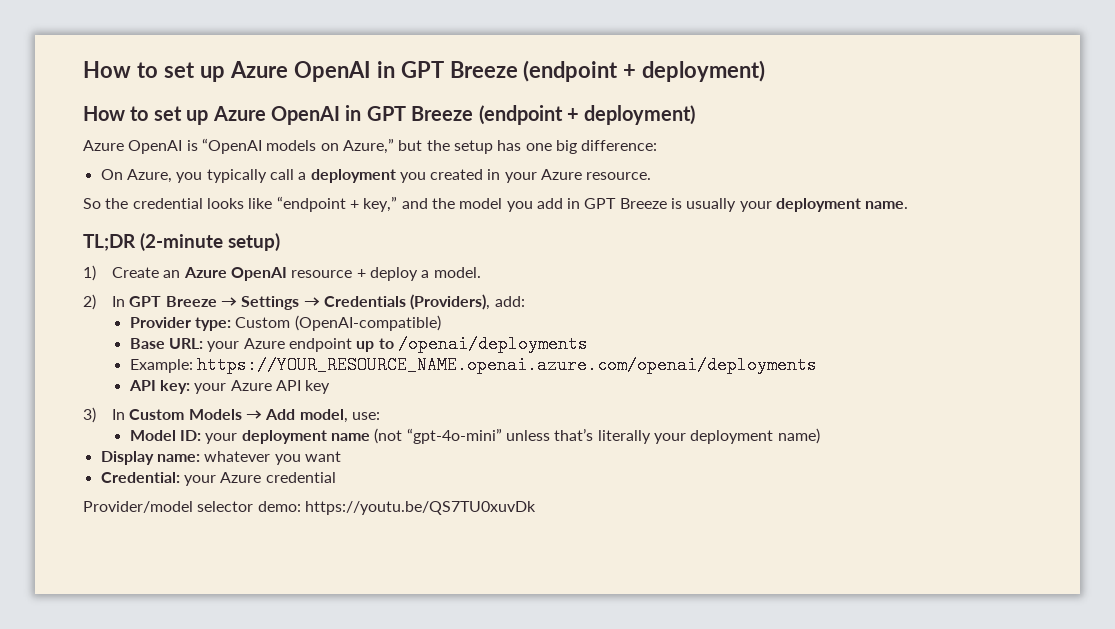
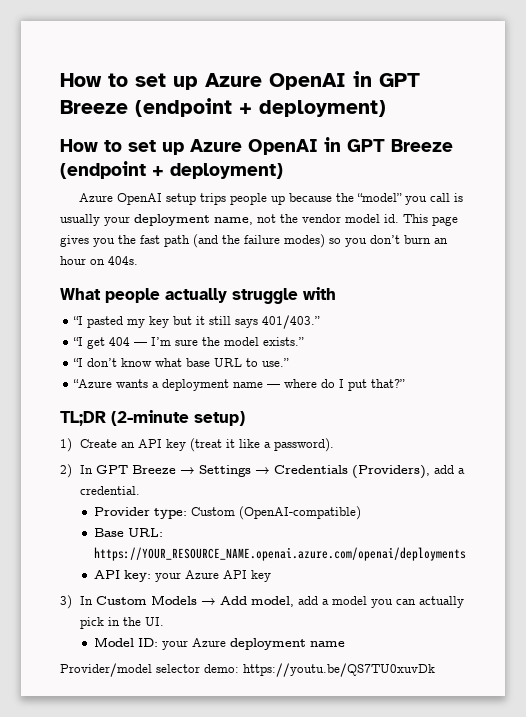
- Azure OpenAI is “OpenAI models on Azure,” but the setup has one big difference:
- On Azure, you typically call a deployment you created in your Azure resource.
- So the credential looks like “endpoint + key,” and the model you add in GPT Breeze is usually your deployment name.
+ Azure OpenAI setup trips people up because the “model” you call is usually your deployment name, not the vendor model id. This page gives you the fast path (and the failure modes) so you don’t burn an hour on 404s.
+ What people actually struggle with
+ “I pasted my key but it still says 401/403.”
+ “I get 404 — I’m sure the model exists.”
+ “I don’t know what base URL to use.”
+ “Azure wants a deployment name — where do I put that?”
- 1) Create an Azure OpenAI resource + deploy a model.
+ 1) Create an API key (treat it like a password).
- 2) In GPT Breeze → Settings → Credentials (Providers), add:
+ 2) In GPT Breeze → Settings → Credentials (Providers), add a credential.
- Base URL: your Azure endpoint up to /openai/deployments
- Example: https://YOUR_RESOURCE_NAME.openai.azure.com/openai/deployments
+ Base URL: https://YOUR_RESOURCE_NAME.openai.azure.com/openai/deployments
- 3) In Custom Models → Add model, use:
+ 3) In Custom Models → Add model, add a model you can actually pick in the UI.
- Model ID: your deployment name (not “gpt-4o-mini” unless that’s literally your deployment name)
- Display name: whatever you want
- Credential: your Azure credential
+ Model ID: your Azure deployment name

